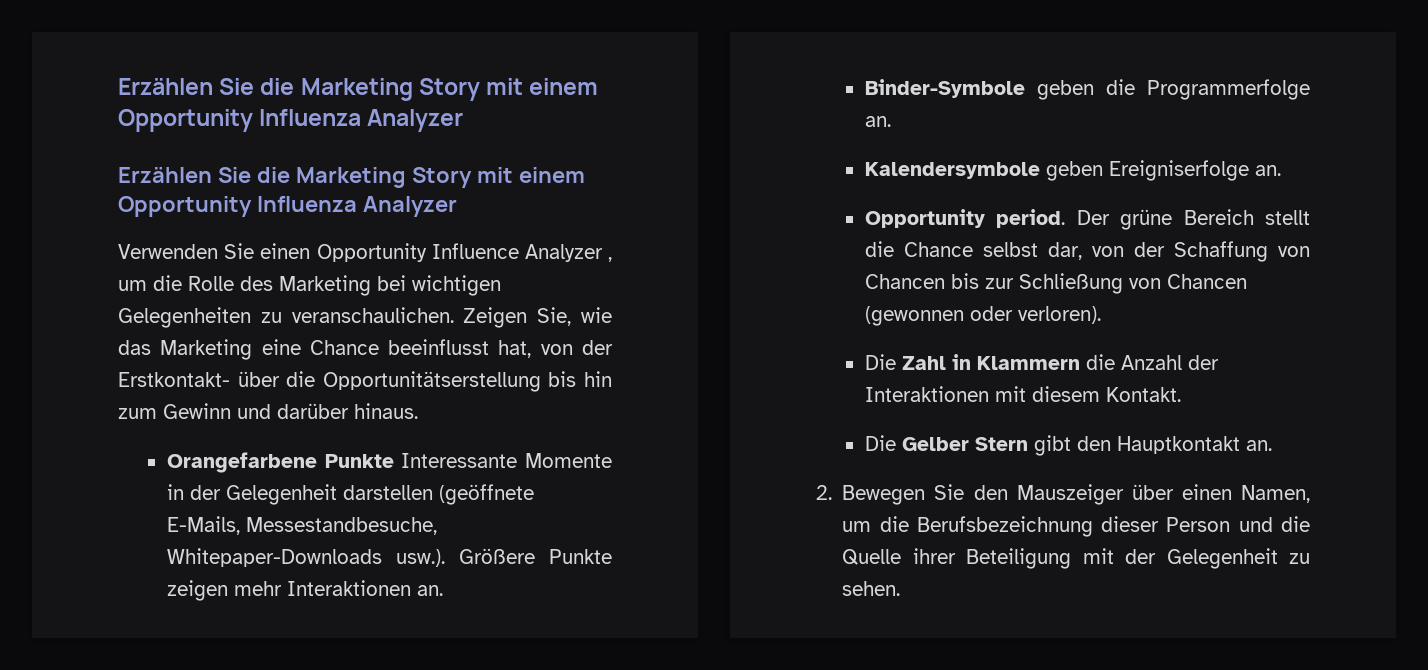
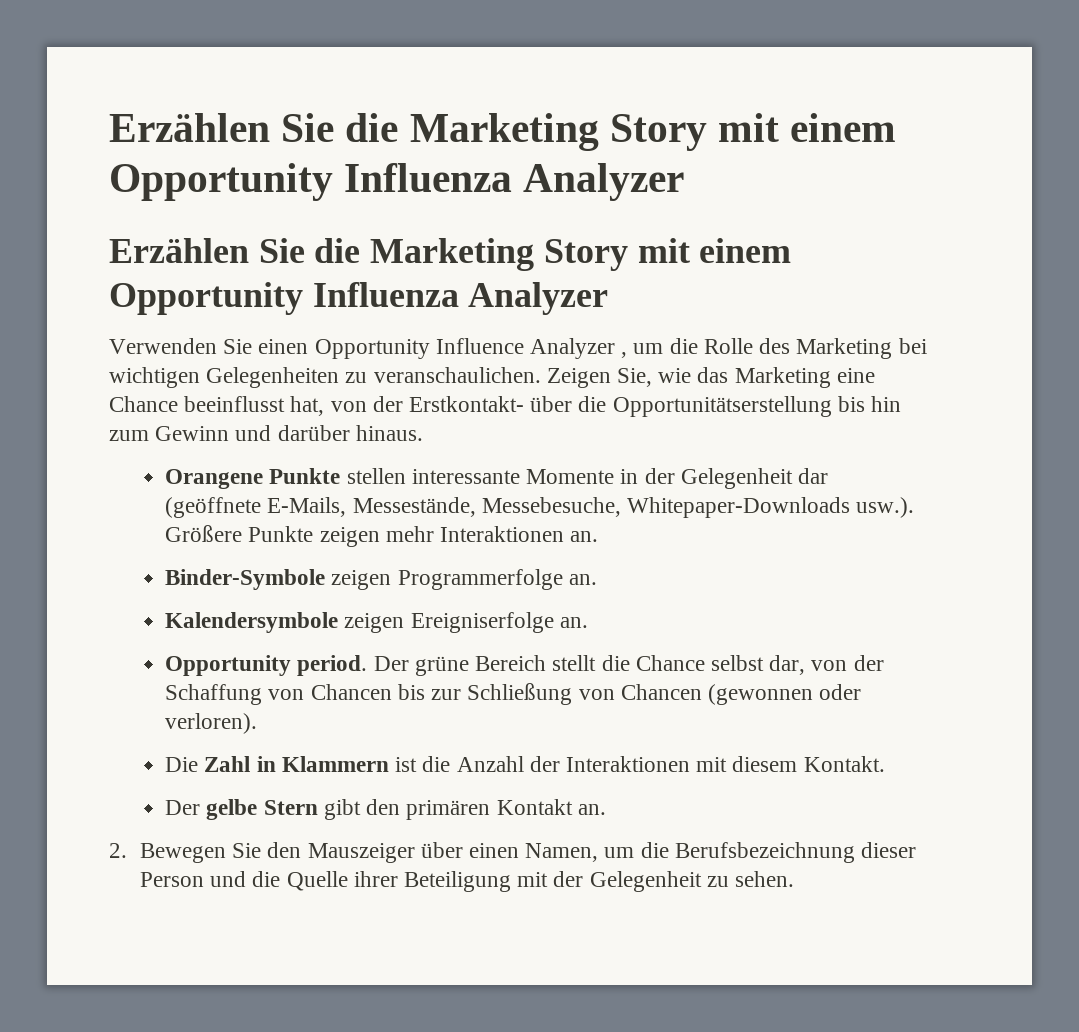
- Orangefarbene Punkte Interessante Momente in der Gelegenheit darstellen (geöffnete E-Mails, Messestandbesuche, Whitepaper-Downloads usw.). Größere Punkte zeigen mehr Interaktionen an.
+ Orangene Punkte stellen interessante Momente in der Gelegenheit dar (geöffnete E-Mails, Messestände, Messebesuche, Whitepaper-Downloads usw.). Größere Punkte zeigen mehr Interaktionen an.
- Binder-Symbole geben die Programmerfolge an.
+ Binder-Symbole zeigen Programmerfolge an.
- Kalendersymbole geben Ereigniserfolge an.
+ Kalendersymbole zeigen Ereigniserfolge an.
- Die Zahl in Klammern die Anzahl der Interaktionen mit diesem Kontakt.
+ Die Zahl in Klammern ist die Anzahl der Interaktionen mit diesem Kontakt.
- Die Gelber Stern gibt den Hauptkontakt an.
+ Der gelbe Stern gibt den primären Kontakt an.

